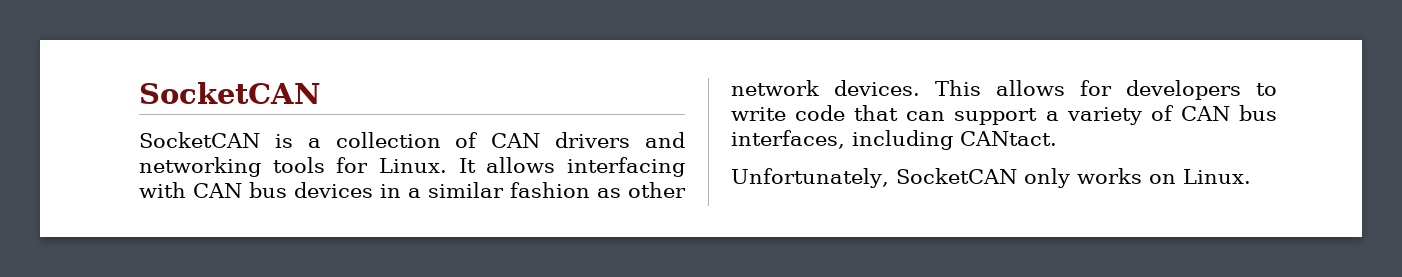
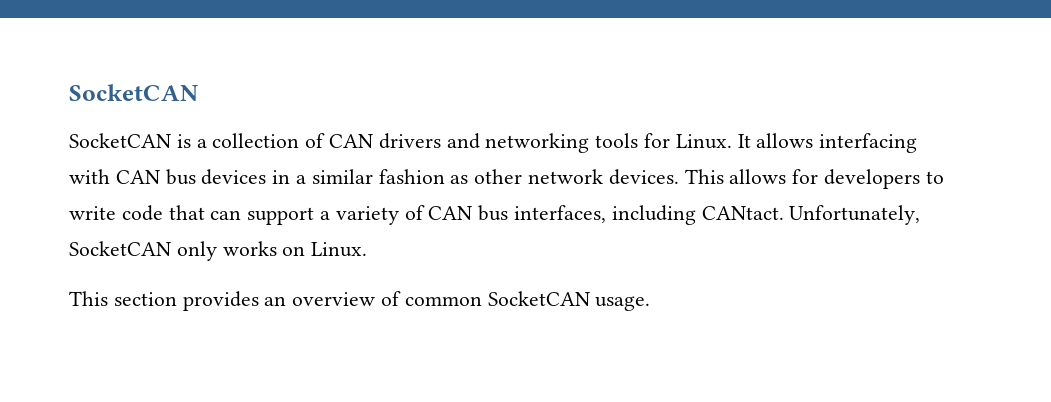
- This allows for developers to write code that can support a variety of CAN bus interfaces, including CANtact.
- Unfortunately, SocketCAN only works on Linux.
+ This allows for developers to write code that can support a variety of CAN bus interfaces, including CANtact. Unfortunately, SocketCAN only works on Linux.
+ This section provides an overview of common SocketCAN usage.

